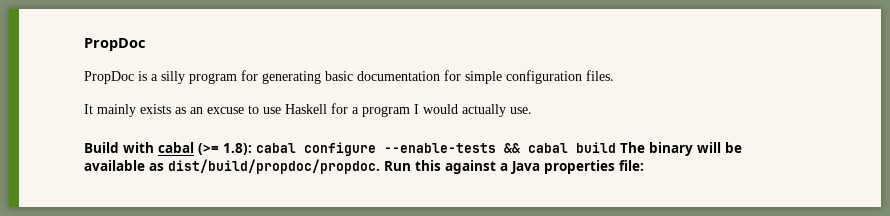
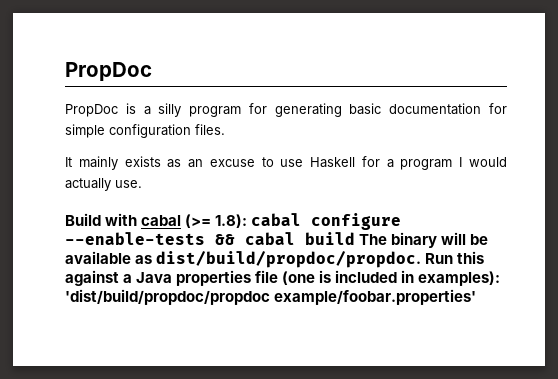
- Run this against a Java properties file:
+ Run this against a Java properties file (one is included in examples): 'dist/build/propdoc/propdoc example/foobar.properties'

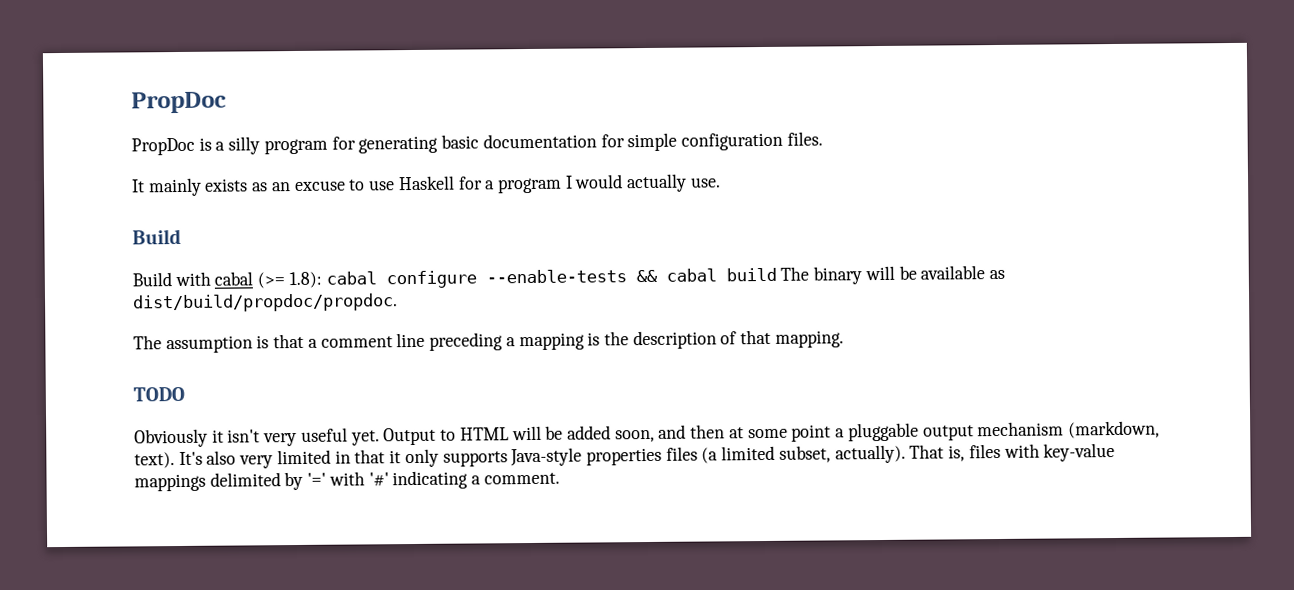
  It mainly exists as an excuse to use Haskell for a program I would actually use.
- Build with cabal (>= 1.8): cabal configure --enable-tests && cabal build The binary will be available as dist/build/propdoc/propdoc. Run this against a Java properties file (one is included in examples): 'dist/build/propdoc/propdoc example/foobar.properties'
+ Build
+ Build with cabal (>= 1.8): cabal configure --enable-tests && cabal build The binary will be available as dist/build/propdoc/propdoc.
+ The assumption is that a comment line preceding a mapping is the description of that mapping.
+ TODO
+ Obviously it isn't very useful yet. Output to HTML will be added soon, and then at some point a pluggable output mechanism (markdown, text). It's also very limited in that it only supports Java-style properties files (a limited subset, actually). That is, files with key-value mappings delimited by '=' with '#' indicating a comment.

